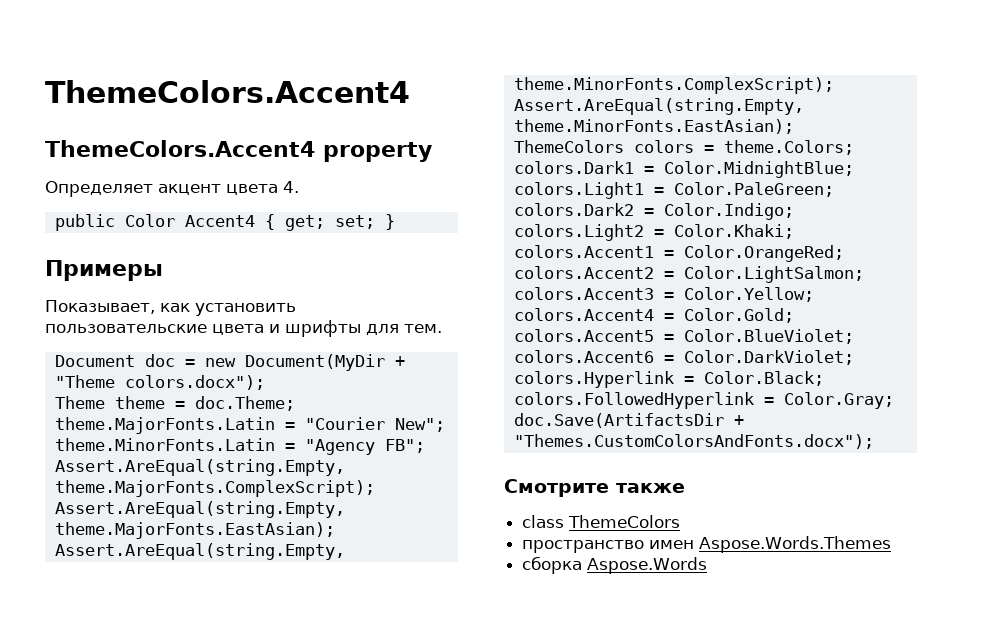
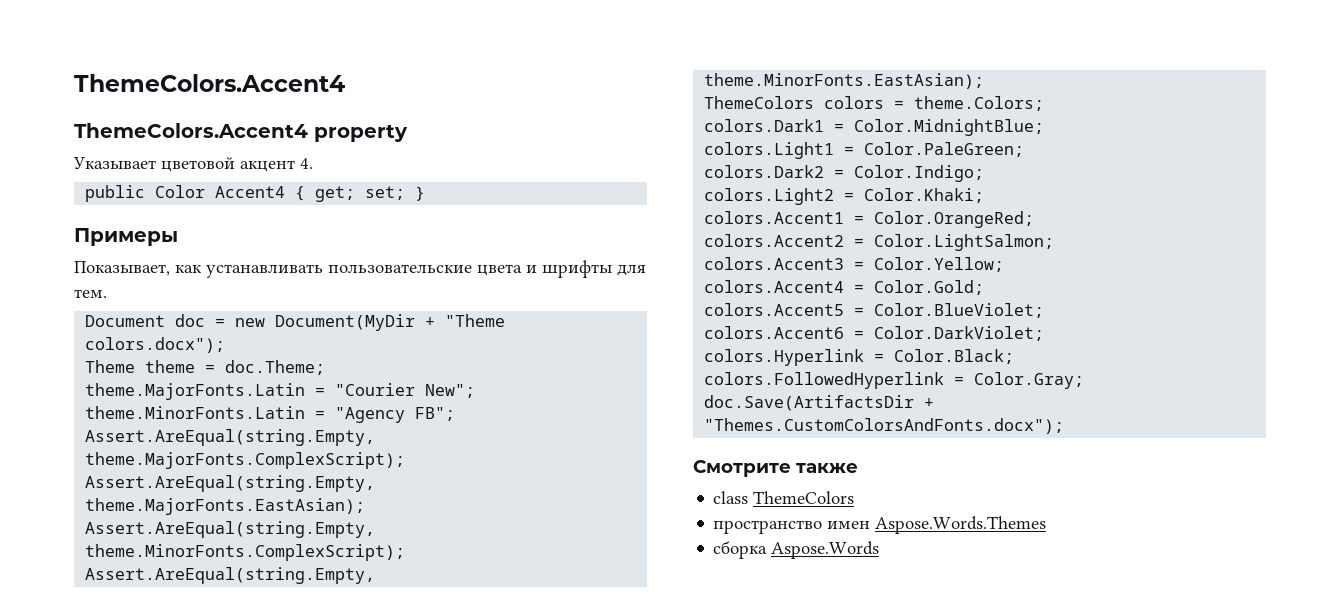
- Определяет акцент цвета 4.
+ Указывает цветовой акцент 4.
- Показывает, как установить пользовательские цвета и шрифты для тем.
+ Показывает, как устанавливать пользовательские цвета и шрифты для тем.

